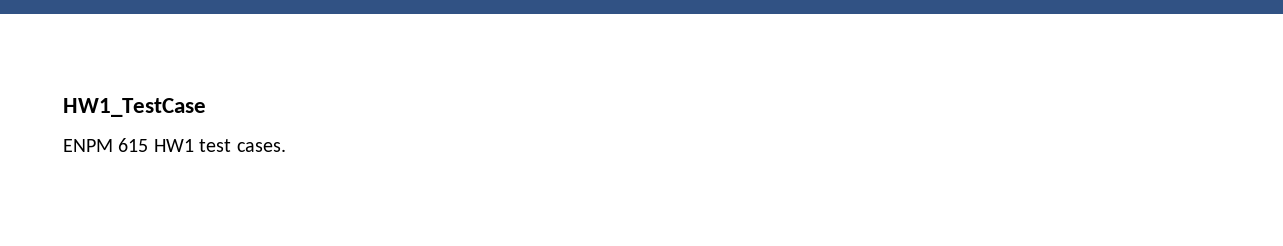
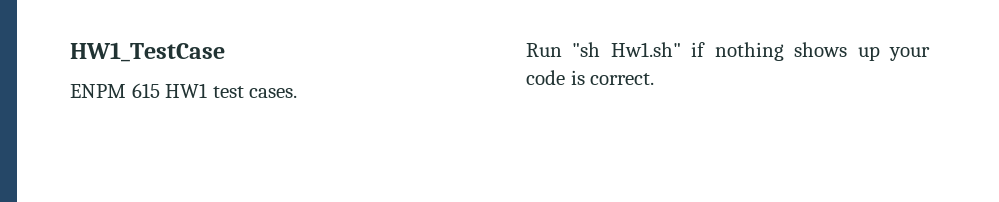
+ Run "sh Hw1.sh" if nothing shows up your code is correct.

